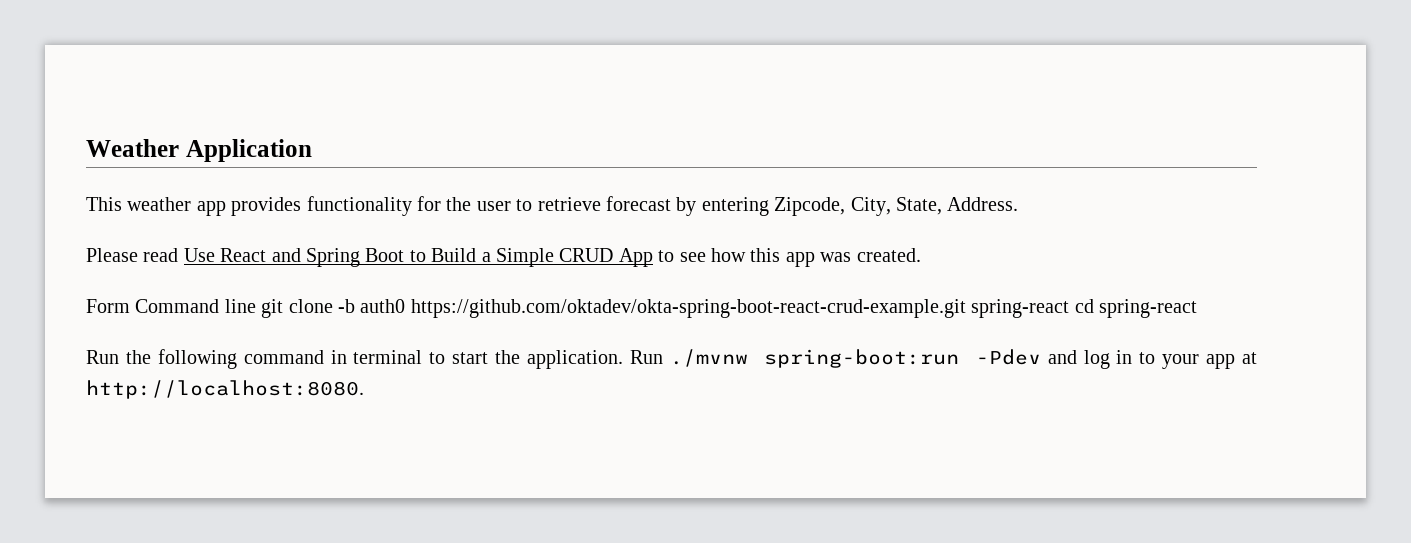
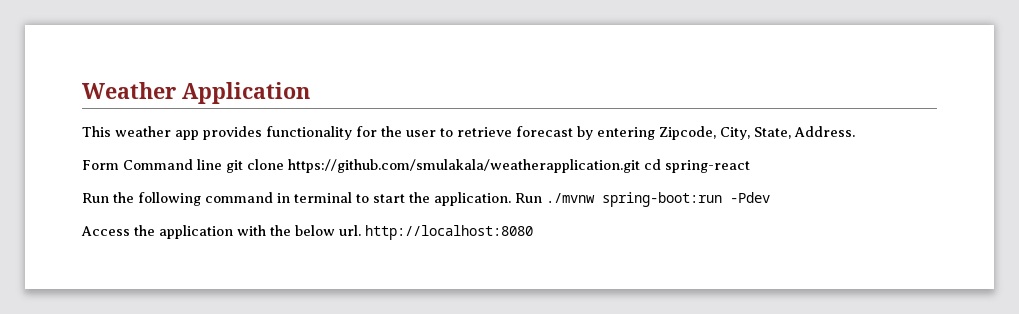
- Please read Use React and Spring Boot to Build a Simple CRUD App to see how this app was created.
- Form Command line git clone -b auth0 https://github.com/oktadev/okta-spring-boot-react-crud-example.git spring-react cd spring-react
+ Form Command line git clone https://github.com/smulakala/weatherapplication.git cd spring-react
- Run ./mvnw spring-boot:run -Pdev and log in to your app at http://localhost:8080.
+ Run ./mvnw spring-boot:run -Pdev
+ Access the application with the below url. http://localhost:8080

